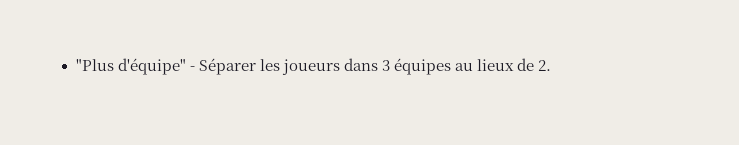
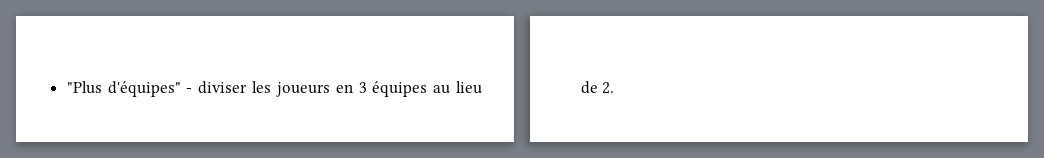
- "Plus d'équipe" - Séparer les joueurs dans 3 équipes au lieux de 2.
+ "Plus d'équipes" - diviser les joueurs en 3 équipes au lieu de 2.

